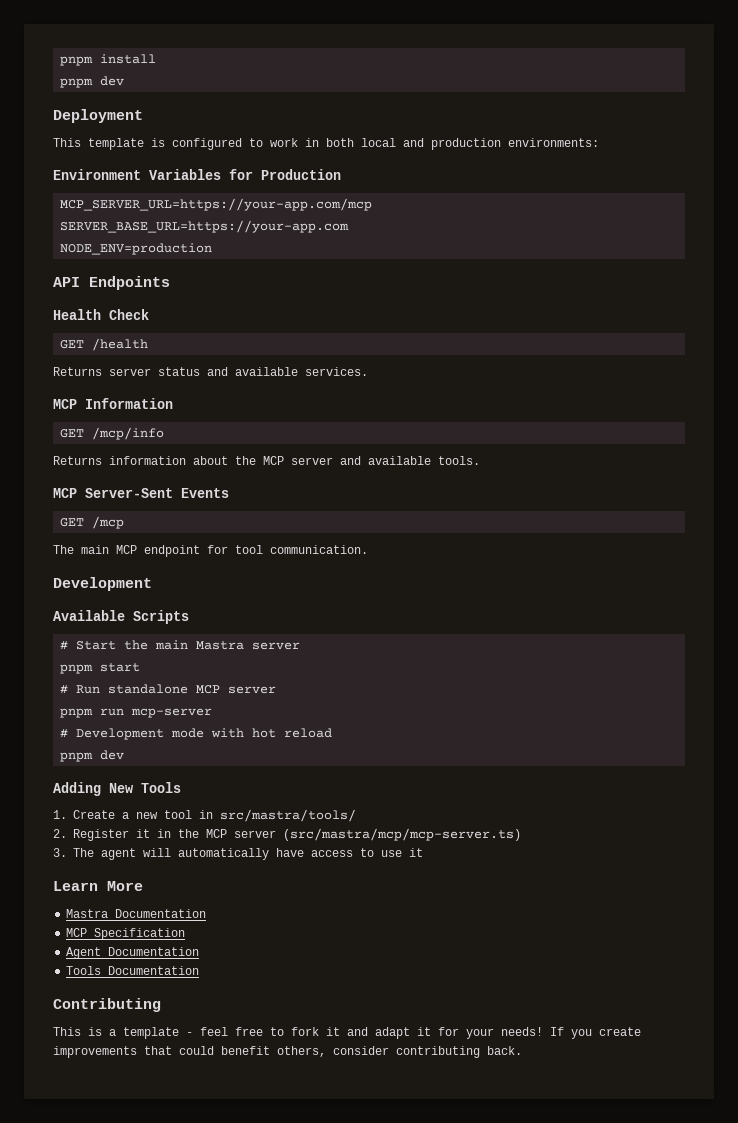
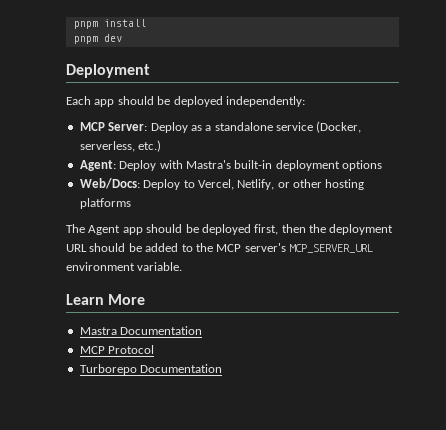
- This template is configured to work in both local and production environments:
- Environment Variables for Production
- MCP_SERVER_URL=https://your-app.com/mcp
- SERVER_BASE_URL=https://your-app.com
- NODE_ENV=production
- API Endpoints
- Health Check
- GET /health
- Returns server status and available services.
- MCP Information
- GET /mcp/info
- Returns information about the MCP server and available tools.
- MCP Server-Sent Events
- GET /mcp
- The main MCP endpoint for tool communication.
- Development
- Available Scripts
- # Start the main Mastra server
- pnpm start
- # Run standalone MCP server
- pnpm run mcp-server
- # Development mode with hot reload
- pnpm dev
- Adding New Tools
- 1. Create a new tool in src/mastra/tools/
- 2. Register it in the MCP server (src/mastra/mcp/mcp-server.ts)
- 3. The agent will automatically have access to use it
+ Each app should be deployed independently:
+ MCP Server: Deploy as a standalone service (Docker, serverless, etc.)
+ Agent: Deploy with Mastra's built-in deployment options
+ Web/Docs: Deploy to Vercel, Netlify, or other hosting platforms
+ The Agent app should be deployed first, then the deployment URL should be added to the MCP server's MCP_SERVER_URL environment variable.
- MCP Specification
- Agent Documentation
- Tools Documentation
- Contributing
- This is a template - feel free to fork it and adapt it for your needs! If you create improvements that could benefit others, consider contributing back.
+ MCP Protocol
+ Turborepo Documentation

